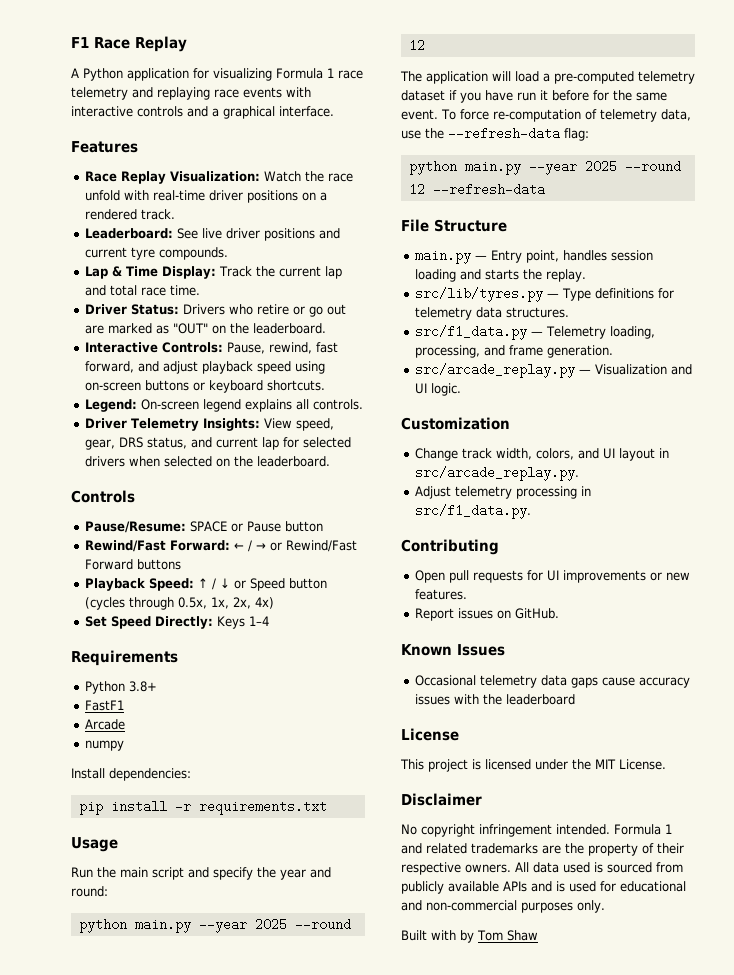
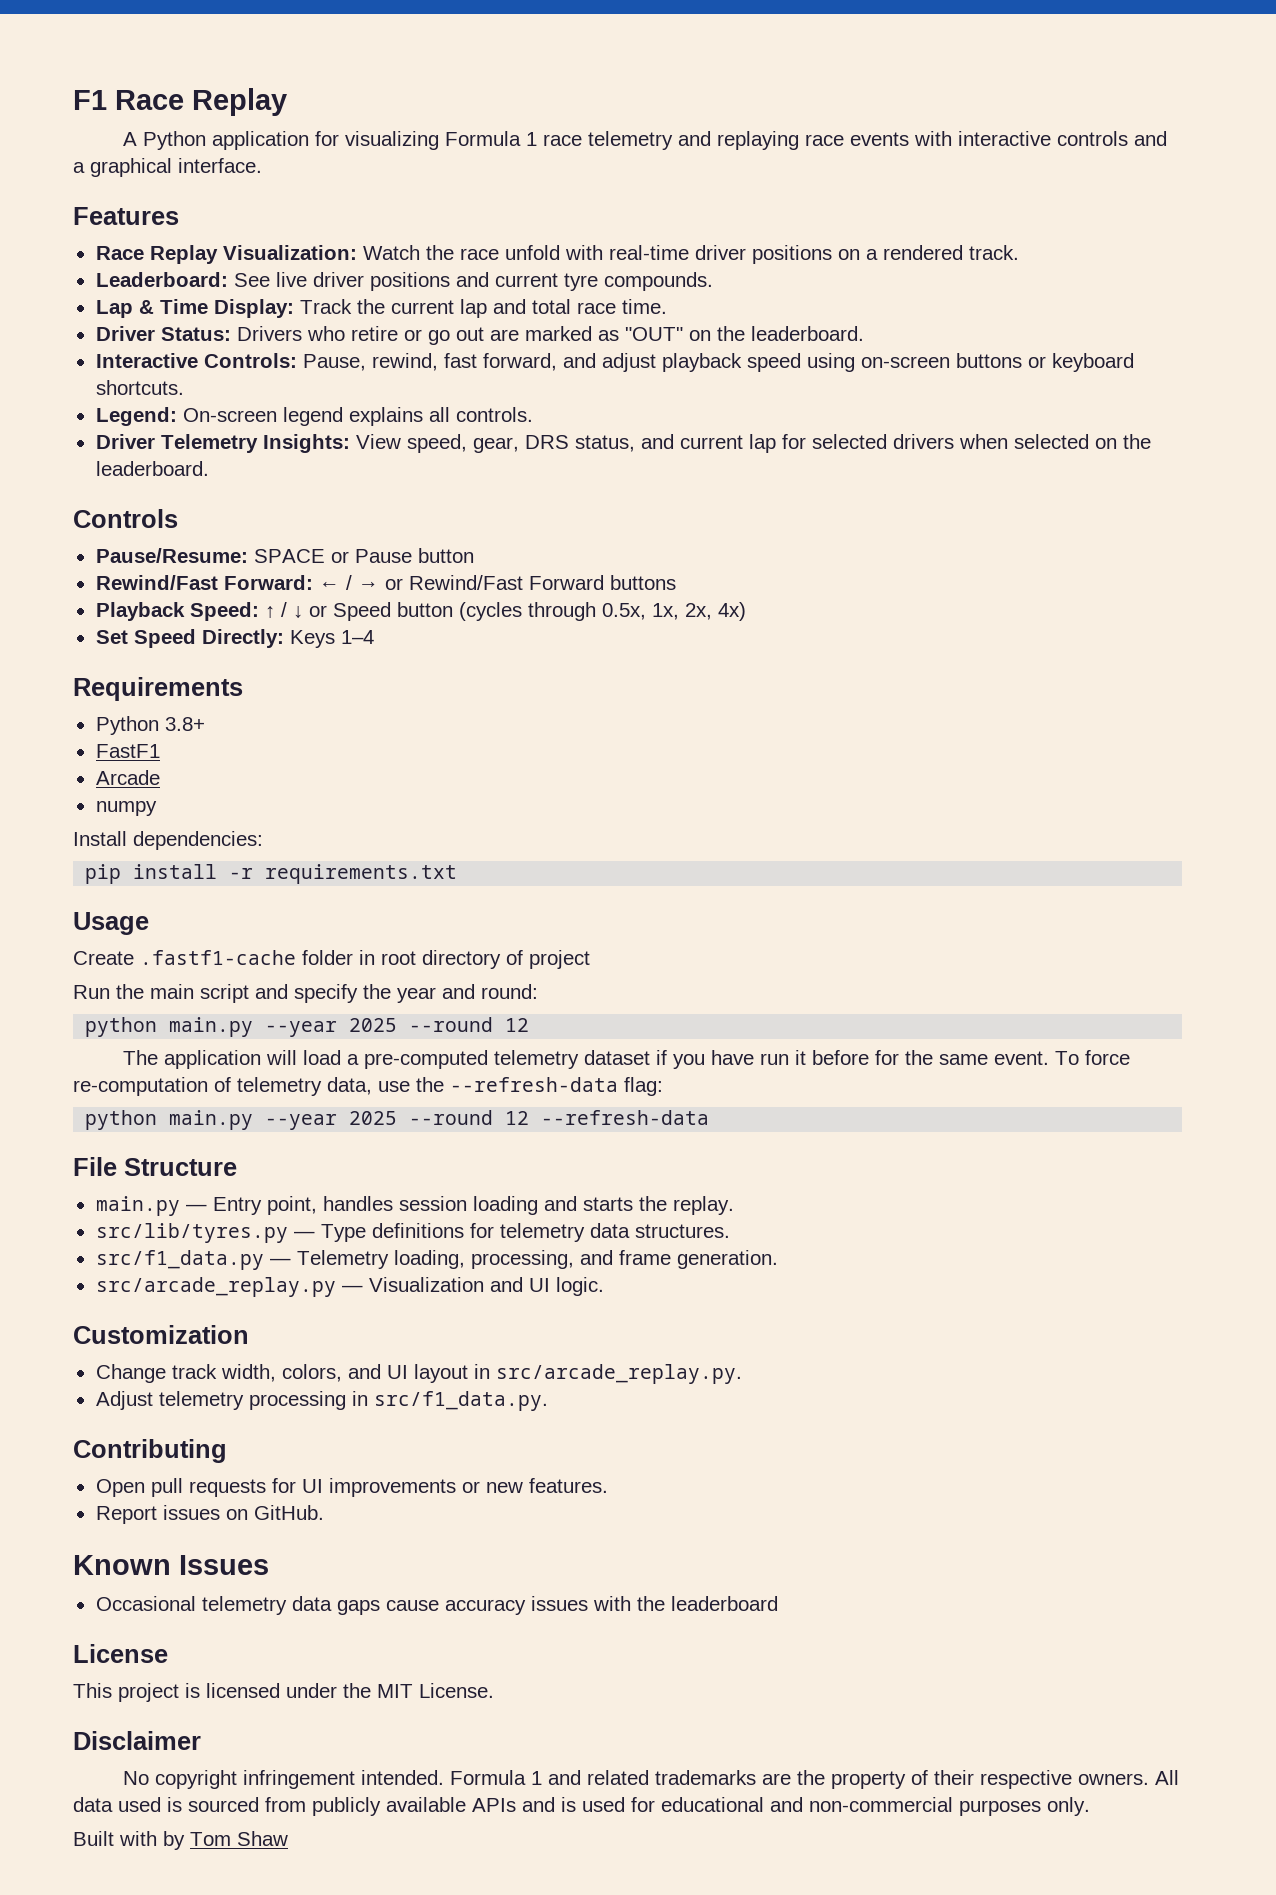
+ Create .fastf1-cache folder in root directory of project

